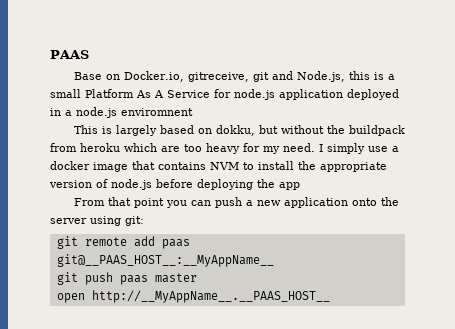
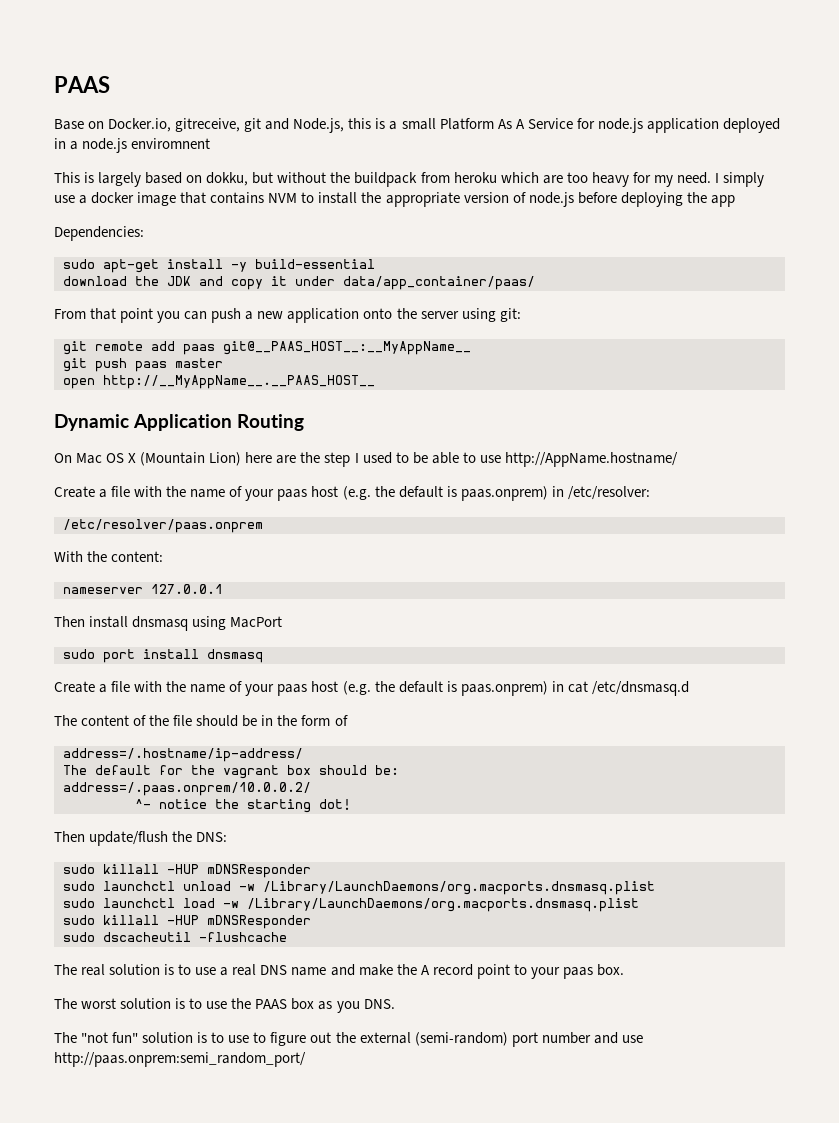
+ Dependencies:
+ sudo apt-get install -y build-essential
+ download the JDK and copy it under data/app_container/paas/
+ Dynamic Application Routing
+ On Mac OS X (Mountain Lion) here are the step I used to be able to use http://AppName.hostname/
+ Create a file with the name of your paas host (e.g. the default is paas.onprem) in /etc/resolver:
+ /etc/resolver/paas.onprem
+ With the content:
+ nameserver 127.0.0.1
+ Then install dnsmasq using MacPort
+ sudo port install dnsmasq
+ Create a file with the name of your paas host (e.g. the default is paas.onprem) in cat /etc/dnsmasq.d
+ The content of the file should be in the form of
+ address=/.hostname/ip-address/
+ The default for the vagrant box should be:
+ address=/.paas.onprem/10.0.0.2/
+ ^- notice the starting dot!
+ Then update/flush the DNS:
+ sudo killall -HUP mDNSResponder
+ sudo launchctl unload -w /Library/LaunchDaemons/org.macports.dnsmasq.plist
+ sudo launchctl load -w /Library/LaunchDaemons/org.macports.dnsmasq.plist
+ sudo killall -HUP mDNSResponder
+ sudo dscacheutil -flushcache
+ The real solution is to use a real DNS name and make the A record point to your paas box.
+ The worst solution is to use the PAAS box as you DNS.
+ The "not fun" solution is to use to figure out the external (semi-random) port number and use http://paas.onprem:semi_random_port/

